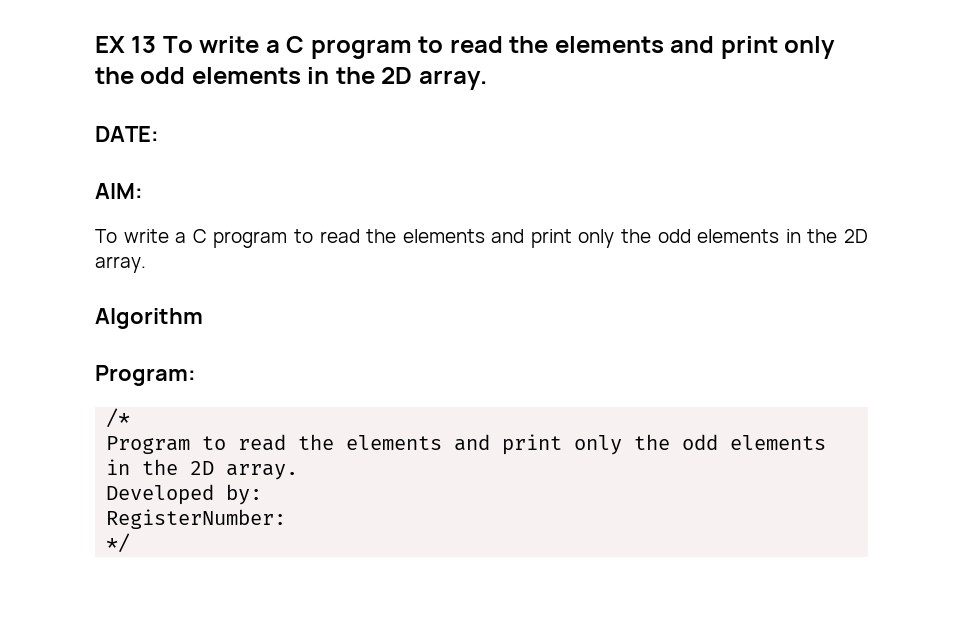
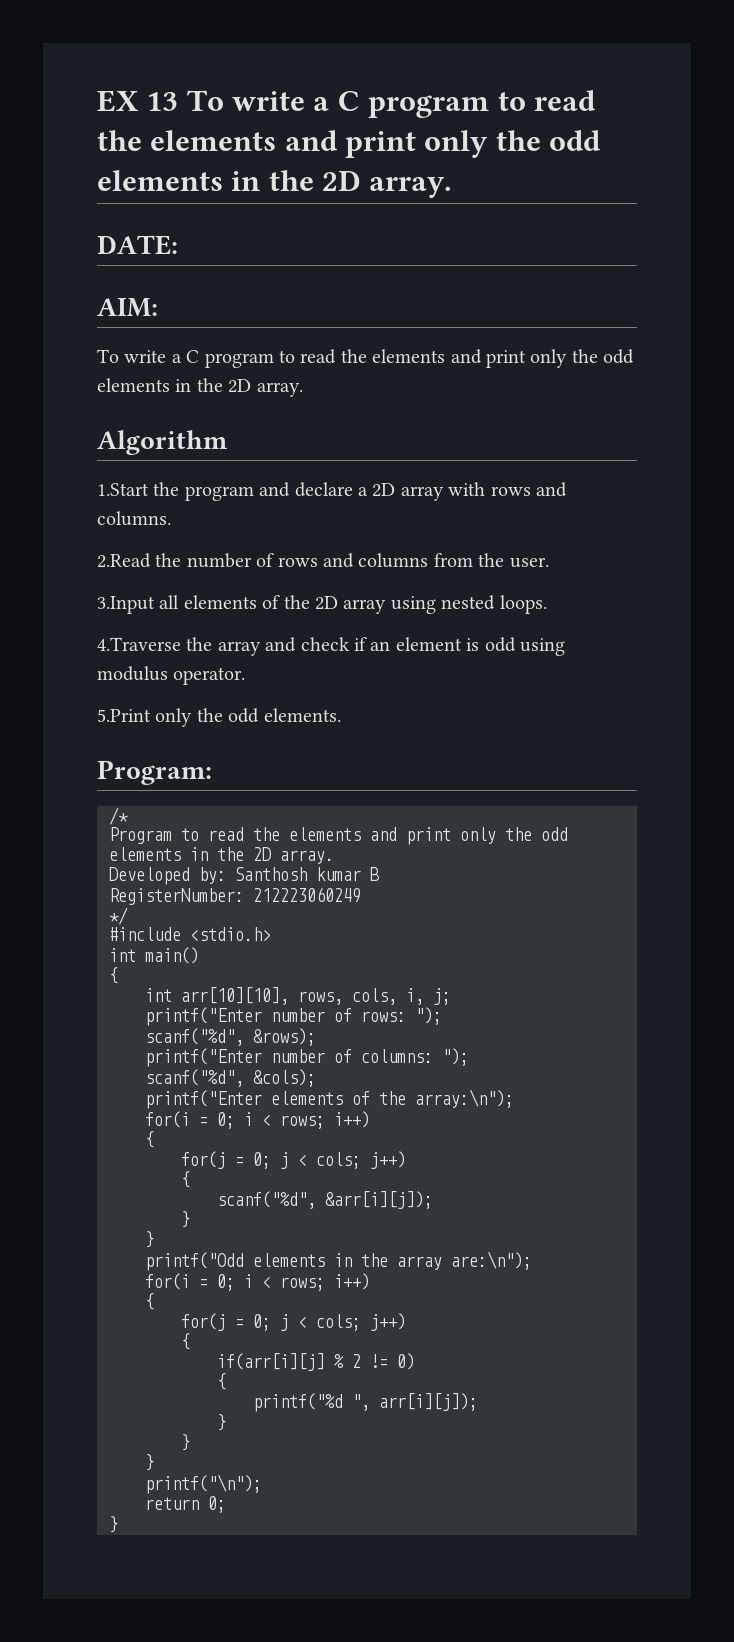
+ 1.Start the program and declare a 2D array with rows and columns.
+ 2.Read the number of rows and columns from the user.
+ 3.Input all elements of the 2D array using nested loops.
+ 4.Traverse the array and check if an element is odd using modulus operator.
+ 5.Print only the odd elements.
- Developed by:
+ Developed by: Santhosh kumar B
- RegisterNumber:
+ RegisterNumber: 212223060249
+ #include <stdio.h>
+ int main()
+ {
+ int arr[10][10], rows, cols, i, j;
+ printf("Enter number of rows: ");
+ scanf("%d", &rows);
+ printf("Enter number of columns: ");
+ scanf("%d", &cols);
+ printf("Enter elements of the array:\n");
+ for(i = 0; i < rows; i++)
+ {
+ for(j = 0; j < cols; j++)
+ {
+ scanf("%d", &arr[i][j]);
+ }
+ }
+ printf("Odd elements in the array are:\n");
+ for(i = 0; i < rows; i++)
+ {
+ for(j = 0; j < cols; j++)
+ {
+ if(arr[i][j] % 2 != 0)
+ {
+ printf("%d ", arr[i][j]);
+ }
+ }
+ }
+ printf("\n");
+ return 0;
+ }

